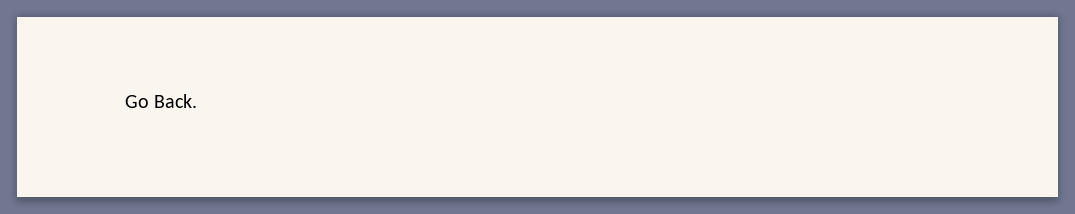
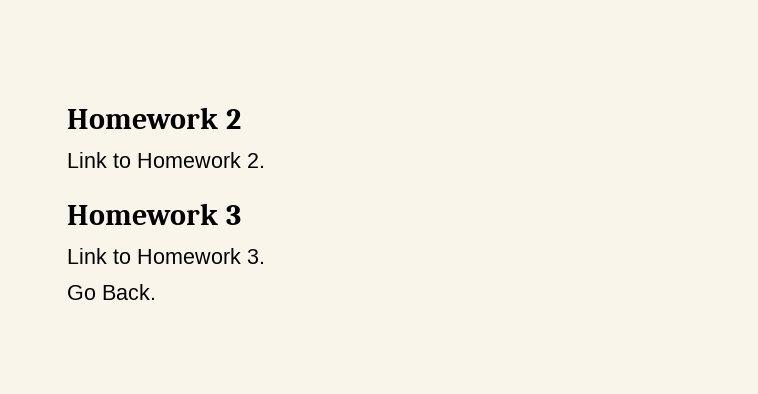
+ Homework 2
+ Link to Homework 2.
+ Homework 3
+ Link to Homework 3.

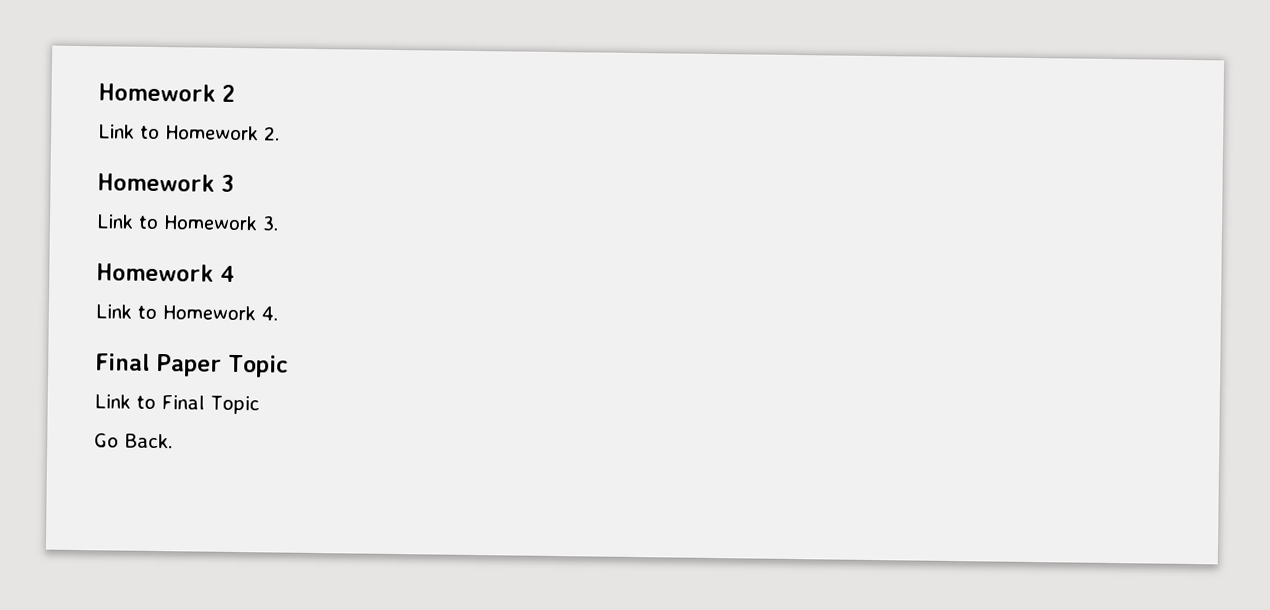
+ Homework 4
+ Link to Homework 4.
+ Final Paper Topic
+ Link to Final Topic

